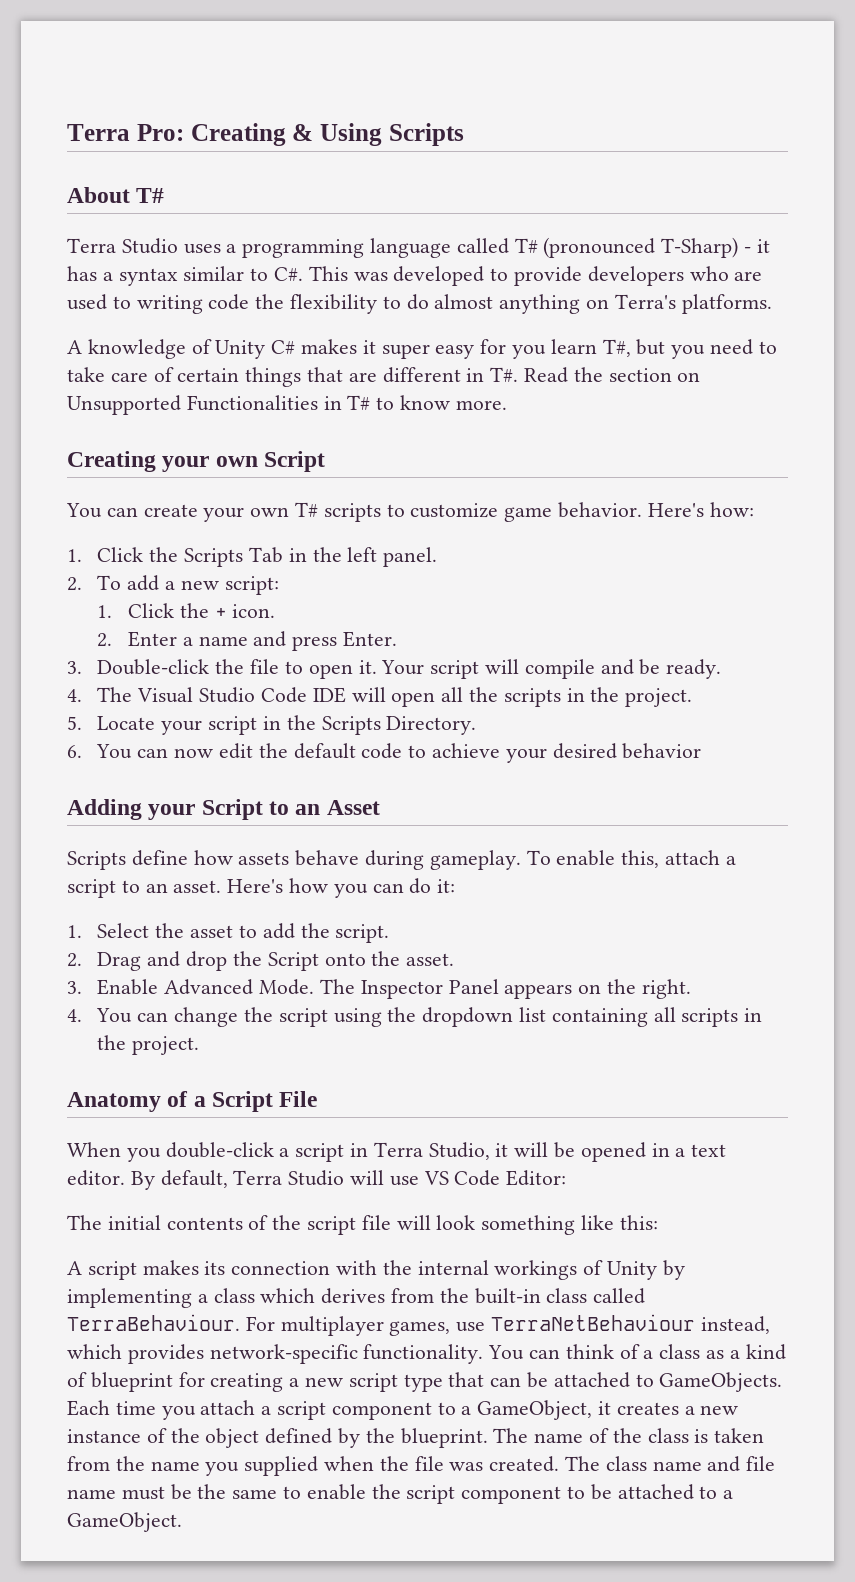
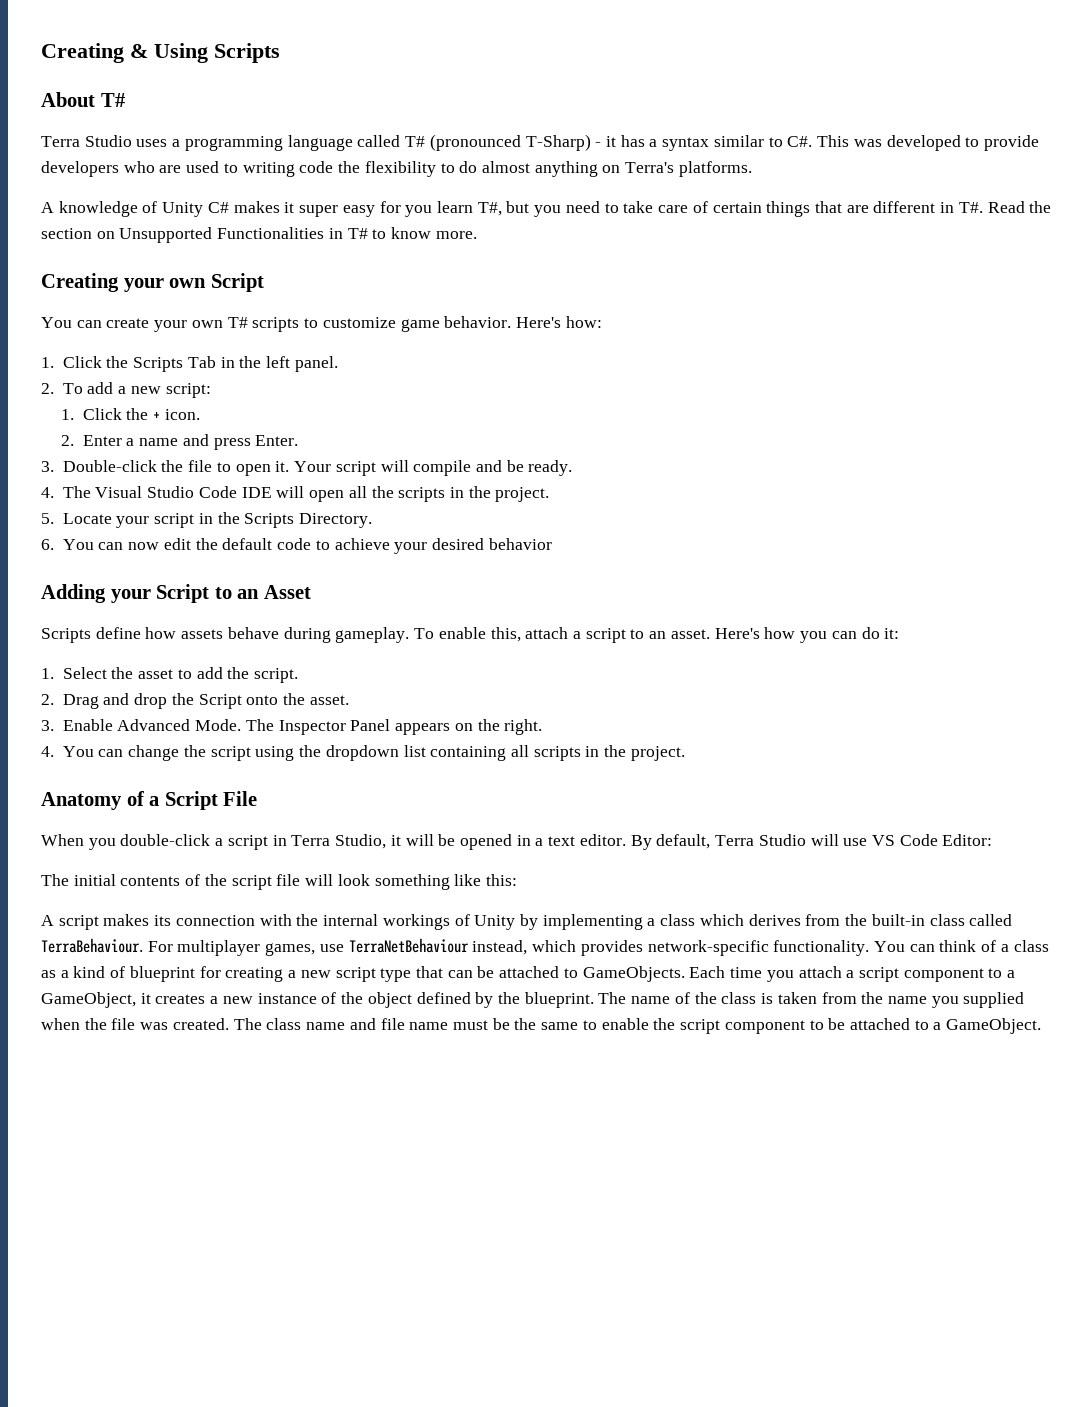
- Terra Pro: Creating & Using Scripts
+ Creating & Using Scripts

